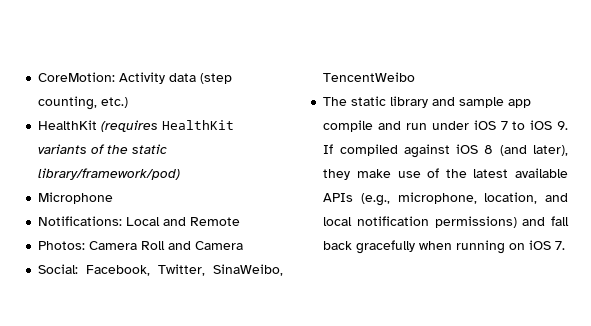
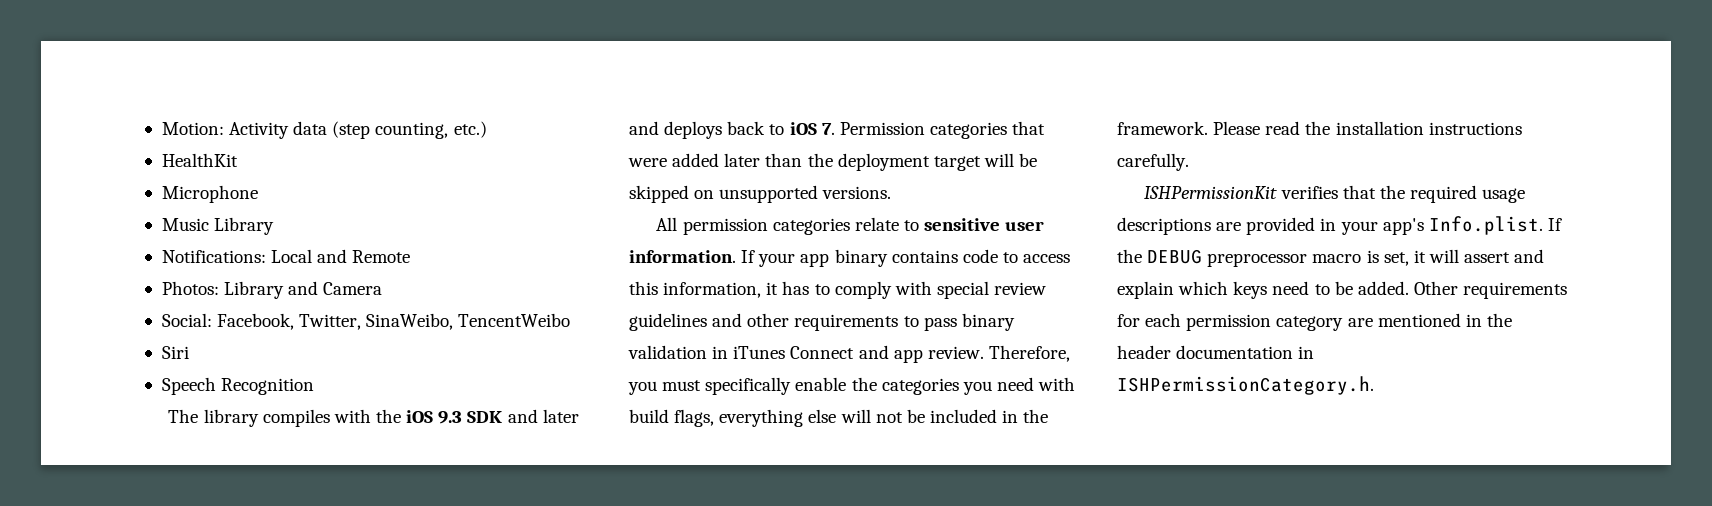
- CoreMotion: Activity data (step counting, etc.)
+ Motion: Activity data (step counting, etc.)
- HealthKit (requires HealthKit variants of the static library/framework/pod)
+ HealthKit
+ Music Library
- Photos: Camera Roll and Camera
+ Photos: Library and Camera
- The static library and sample app compile and run under iOS 7 to iOS 9. If compiled against iOS 8 (and later), they make use of the latest available APIs (e.g., microphone, location, and local notification permissions) and fall back gracefully when running on iOS 7.
+ Siri
+ Speech Recognition
+ The library compiles with the iOS 9.3 SDK and later and deploys back to iOS 7. Permission categories that were added later than the deployment target will be skipped on unsupported versions.
+ All permission categories relate to sensitive user information. If your app binary contains code to access this information, it has to comply with special review guidelines and other requirements to pass binary validation in iTunes Connect and app review. Therefore, you must specifically enable the categories you need with build flags, everything else will not be included in the framework. Please read the installation instructions carefully.
+ ISHPermissionKit verifies that the required usage descriptions are provided in your app's Info.plist. If the DEBUG preprocessor macro is set, it will assert and explain which keys need to be added. Other requirements for each permission category are mentioned in the header documentation in ISHPermissionCategory.h.

